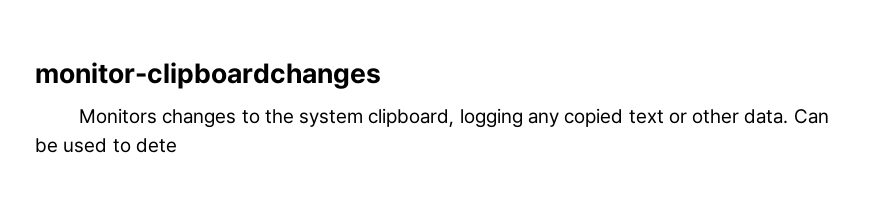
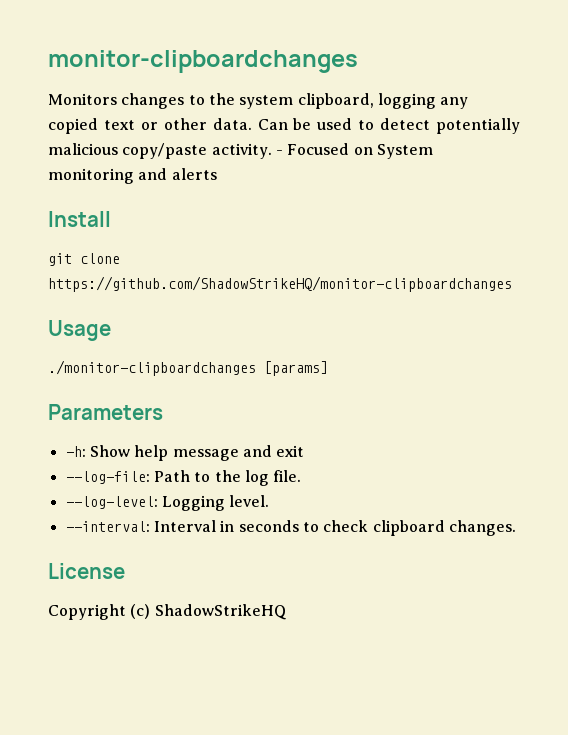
- Can be used to dete
+ Can be used to detect potentially malicious copy/paste activity. - Focused on System monitoring and alerts
+ Install
+ git clone https://github.com/ShadowStrikeHQ/monitor-clipboardchanges
+ Usage
+ ./monitor-clipboardchanges [params]
+ Parameters
+ -h: Show help message and exit
+ --log-file: Path to the log file.
+ --log-level: Logging level.
+ --interval: Interval in seconds to check clipboard changes.
+ License
+ Copyright (c) ShadowStrikeHQ

